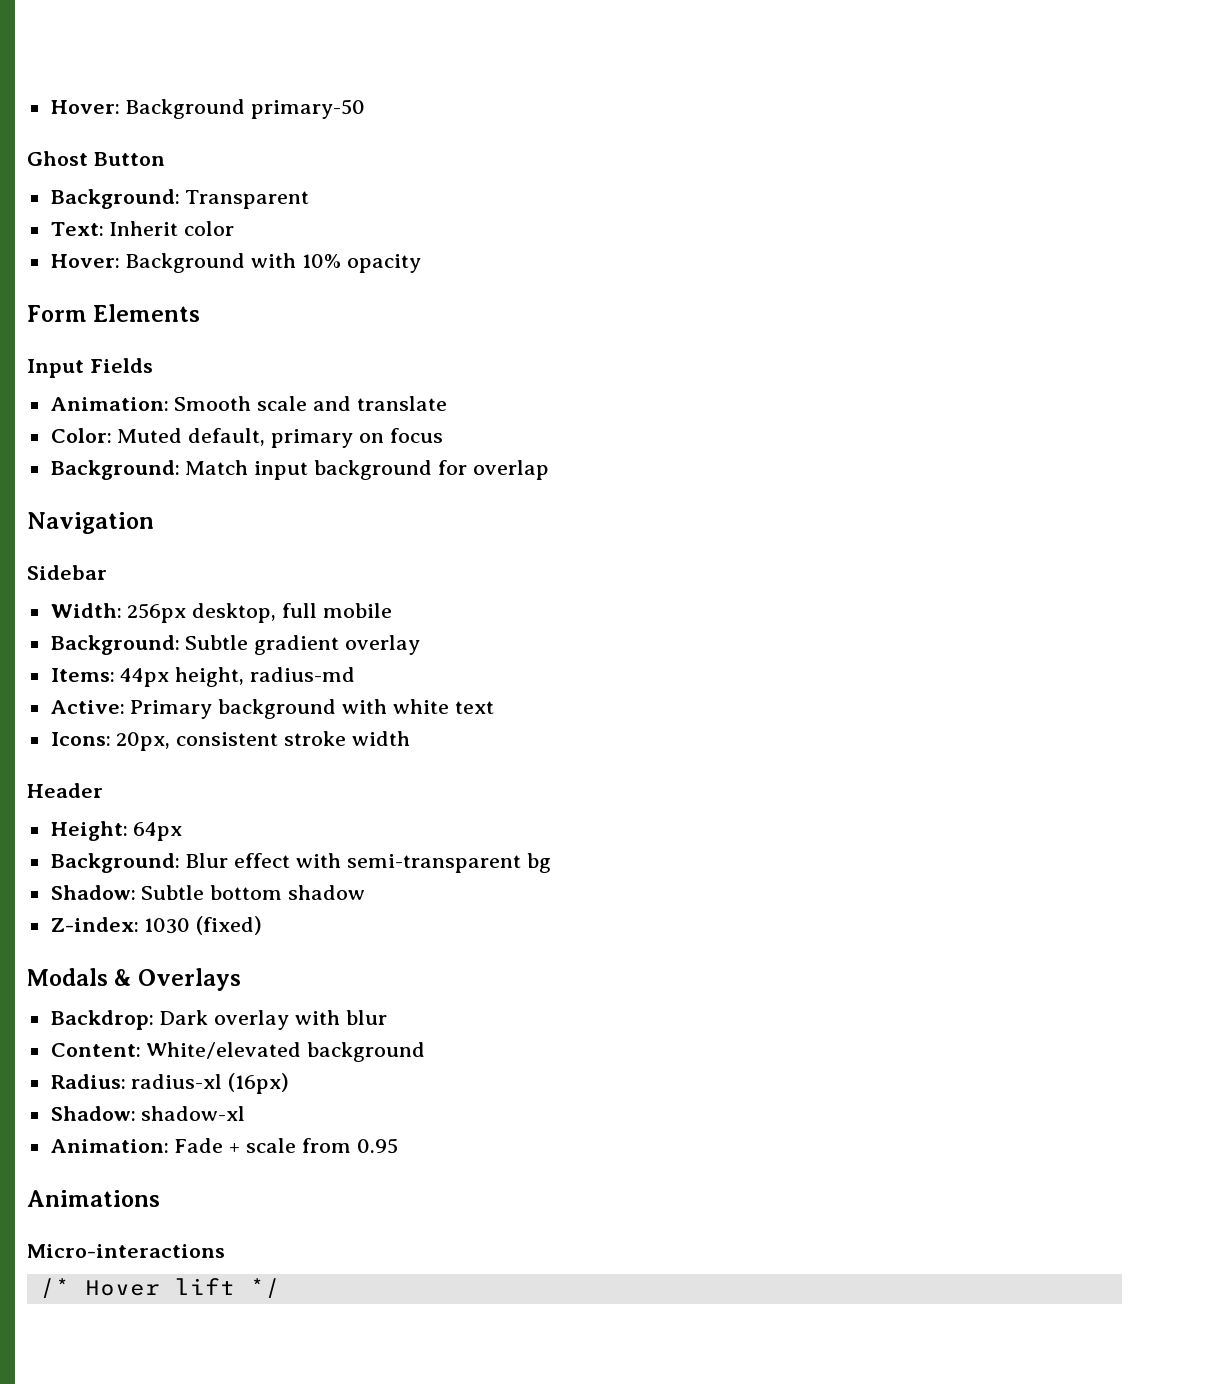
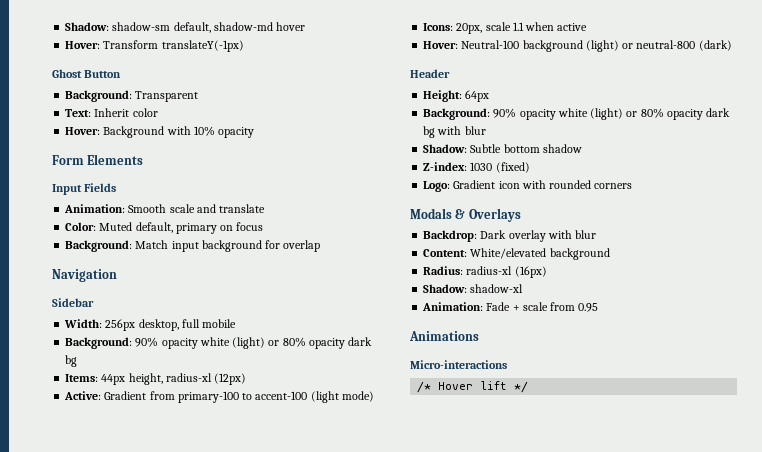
- Hover: Background primary-50
+ Shadow: shadow-sm default, shadow-md hover
+ Hover: Transform translateY(-1px)
  Width: 256px desktop, full mobile
- Background: Subtle gradient overlay
+ Background: 90% opacity white (light) or 80% opacity dark bg
- Items: 44px height, radius-md
+ Items: 44px height, radius-xl (12px)
- Active: Primary background with white text
- Icons: 20px, consistent stroke width
+ Active: Gradient from primary-100 to accent-100 (light mode)
+ Icons: 20px, scale 1.1 when active
+ Hover: Neutral-100 background (light) or neutral-800 (dark)
  Header
  Height: 64px
- Background: Blur effect with semi-transparent bg
+ Background: 90% opacity white (light) or 80% opacity dark bg with blur
+ Logo: Gradient icon with rounded corners

